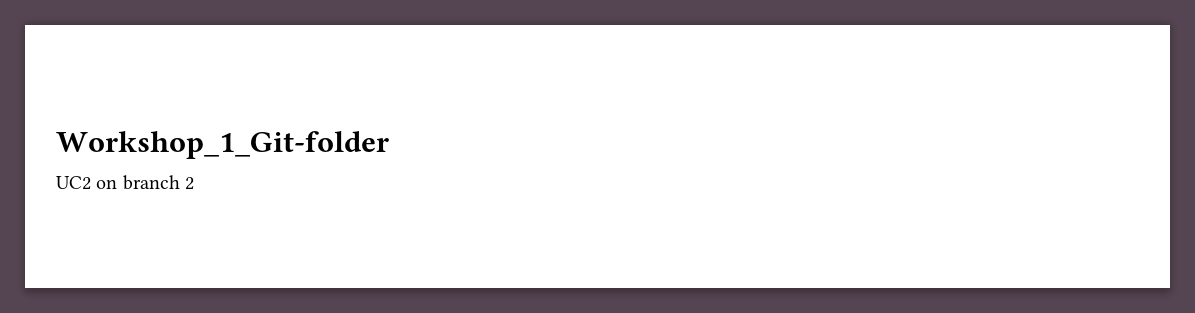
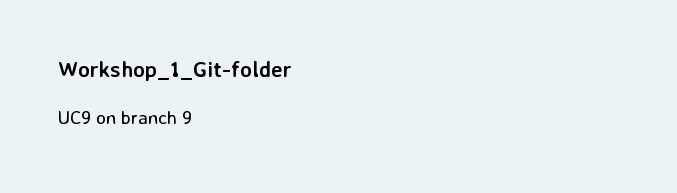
- UC2 on branch 2
+ UC9 on branch 9

